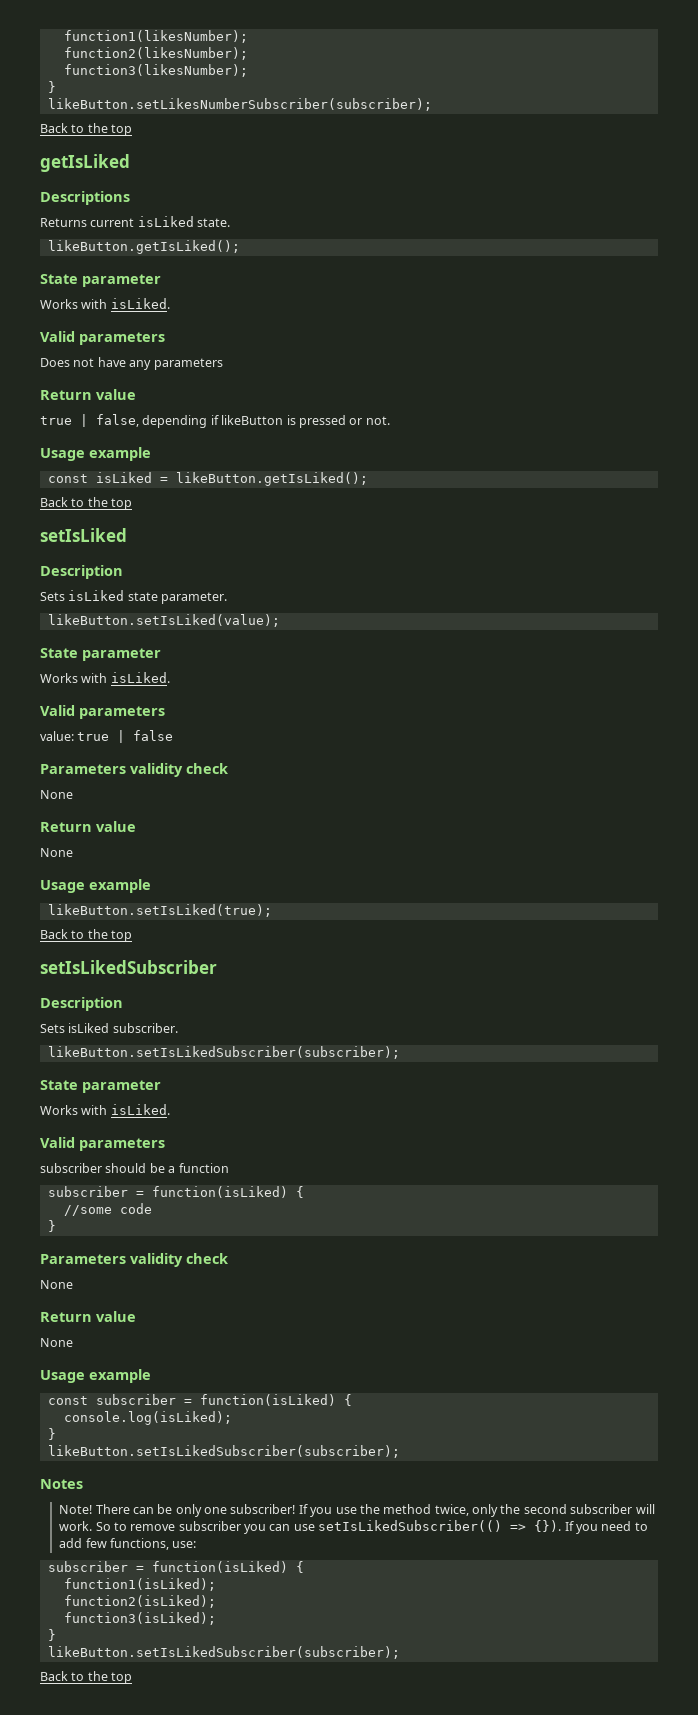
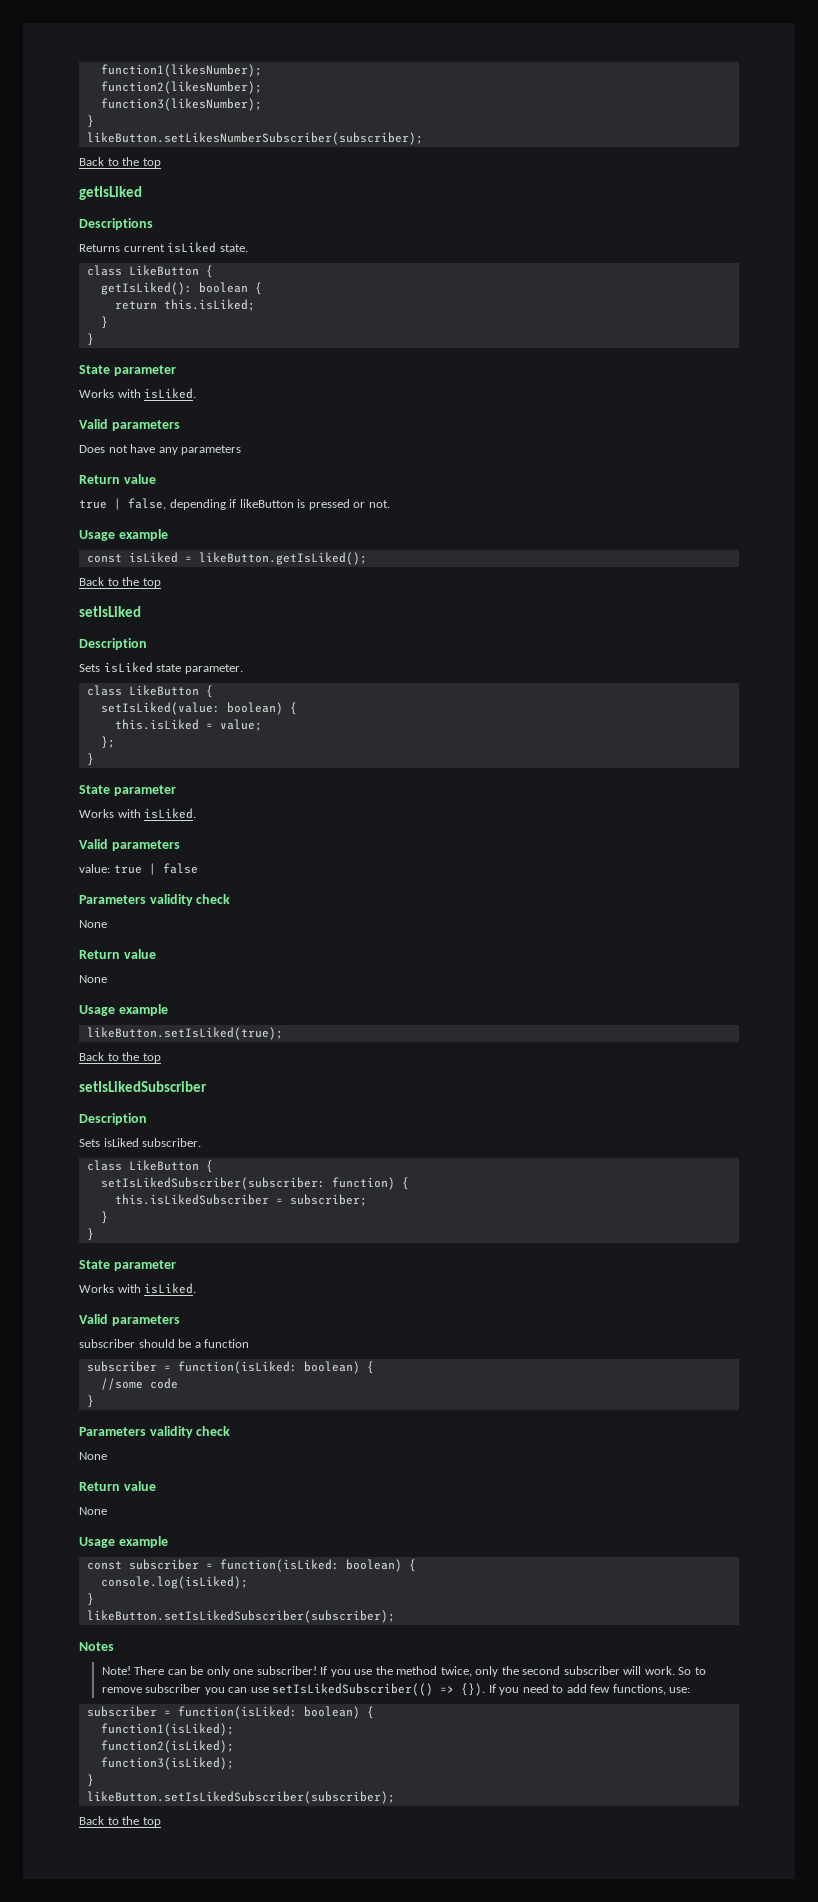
  Returns current isLiked state.
- likeButton.getIsLiked();
+ class LikeButton {
+ getIsLiked(): boolean {
+ return this.isLiked;
+ }
+ }
  Sets isLiked state parameter.
- likeButton.setIsLiked(value);
+ class LikeButton {
+ setIsLiked(value: boolean) {
+ this.isLiked = value;
+ };
+ }
  Sets isLiked subscriber.
- likeButton.setIsLikedSubscriber(subscriber);
+ class LikeButton {
+ setIsLikedSubscriber(subscriber: function) {
+ this.isLikedSubscriber = subscriber;
+ }
+ }
  subscriber should be a function
- subscriber = function(isLiked) {
+ subscriber = function(isLiked: boolean) {
- const subscriber = function(isLiked) {
+ const subscriber = function(isLiked: boolean) {
  If you need to add few functions, use:
- subscriber = function(isLiked) {
+ subscriber = function(isLiked: boolean) {

